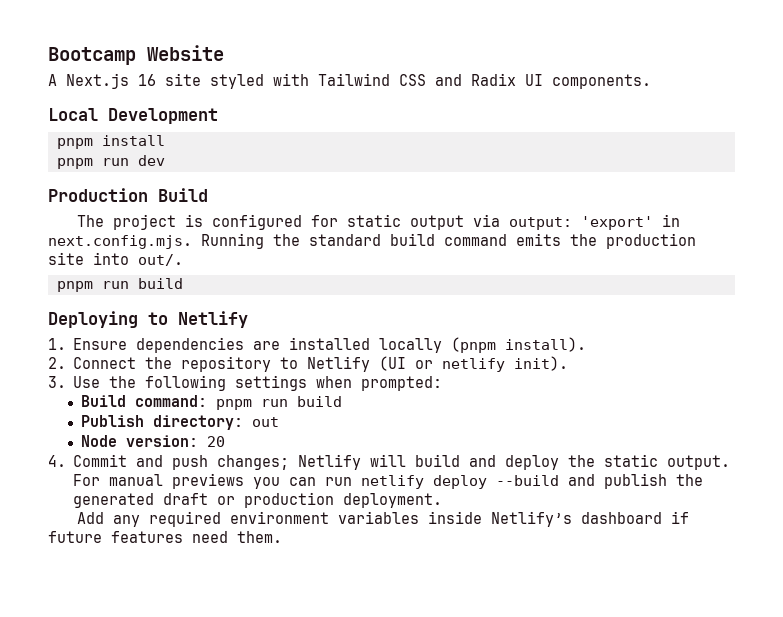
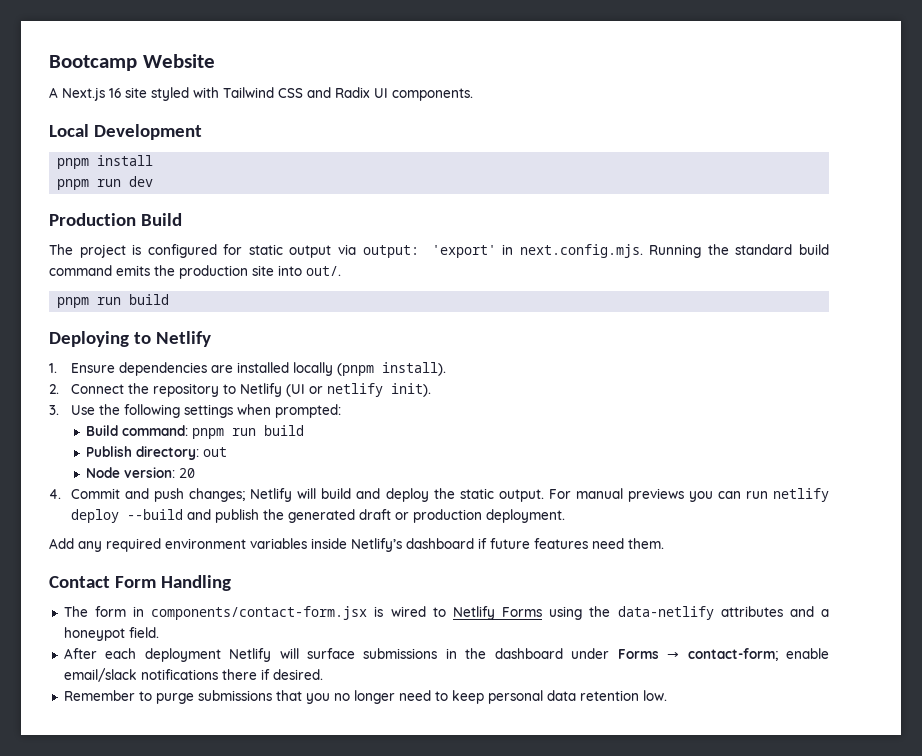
+ Contact Form Handling
+ The form in components/contact-form.jsx is wired to Netlify Forms using the data-netlify attributes and a honeypot field.
+ After each deployment Netlify will surface submissions in the dashboard under Forms → contact-form; enable email/slack notifications there if desired.
+ Remember to purge submissions that you no longer need to keep personal data retention low.

